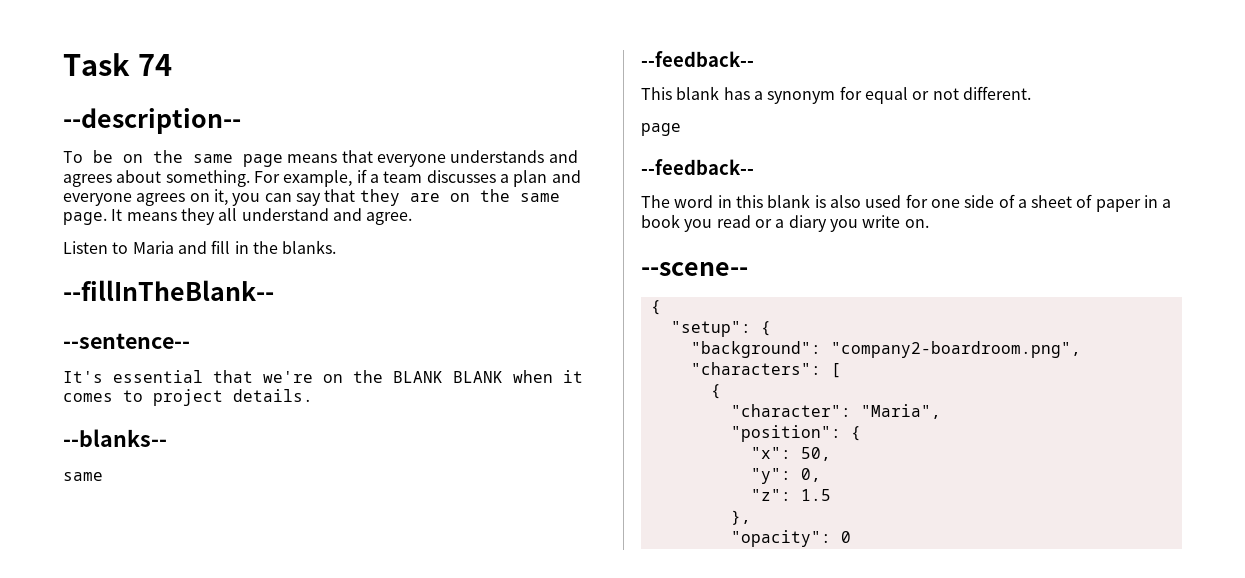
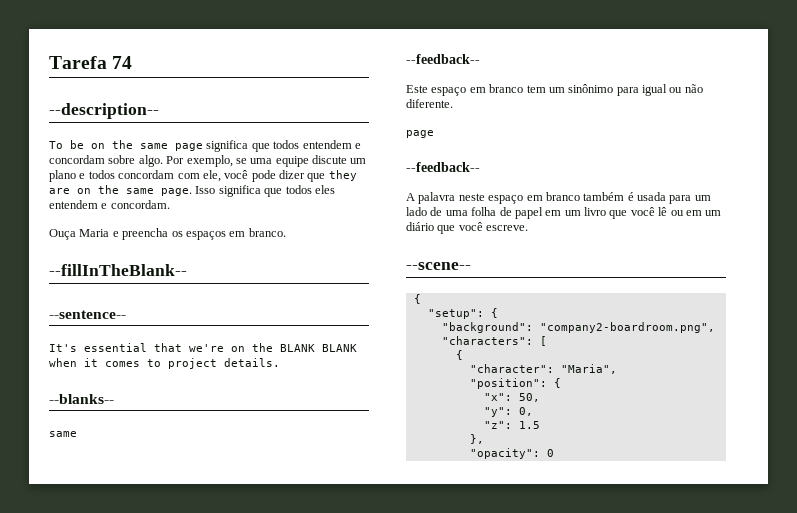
- Task 74
+ Tarefa 74
- To be on the same page means that everyone understands and agrees about something. For example, if a team discusses a plan and everyone agrees on it, you can say that they are on the same page.
+ To be on the same page significa que todos entendem e concordam sobre algo. Por exemplo, se uma equipe discute um plano e todos concordam com ele, você pode dizer que they are on the same page.
- It means they all understand and agree.
- Listen to Maria and fill in the blanks.
+ Isso significa que todos eles entendem e concordam.
+ Ouça Maria e preencha os espaços em branco.
- This blank has a synonym for equal or not different.
+ Este espaço em branco tem um sinônimo para igual ou não diferente.
  page
  --feedback--
- The word in this blank is also used for one side of a sheet of paper in a book you read or a diary you write on.
+ A palavra neste espaço em branco também é usada para um lado de uma folha de papel em um livro que você lê ou em um diário que você escreve.

